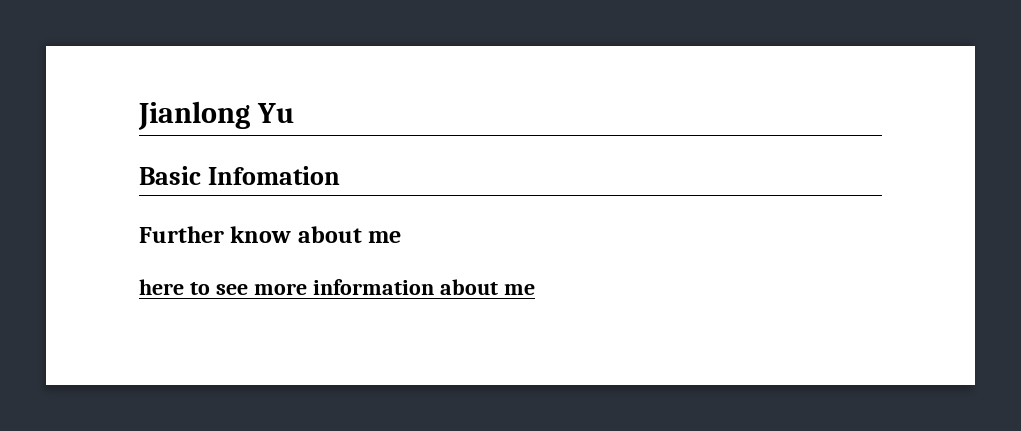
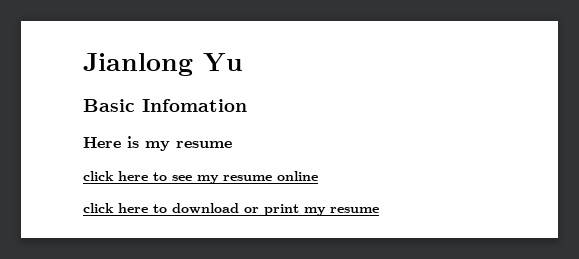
- Further know about me
- here to see more information about me
+ Here is my resume
+ click here to see my resume online
+ click here to download or print my resume

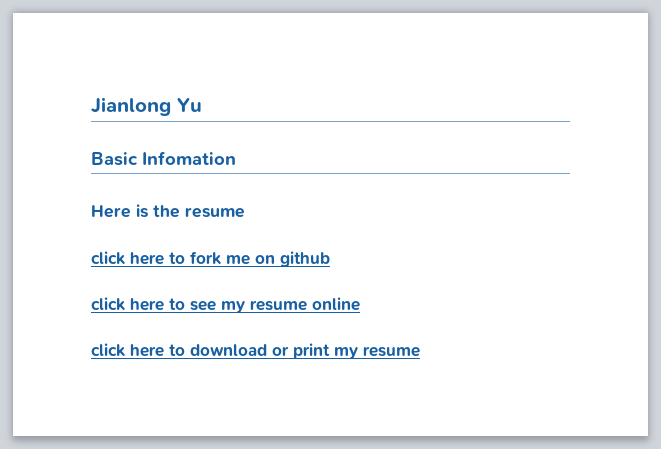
- Here is my resume
+ Here is the resume
+ click here to fork me on github

